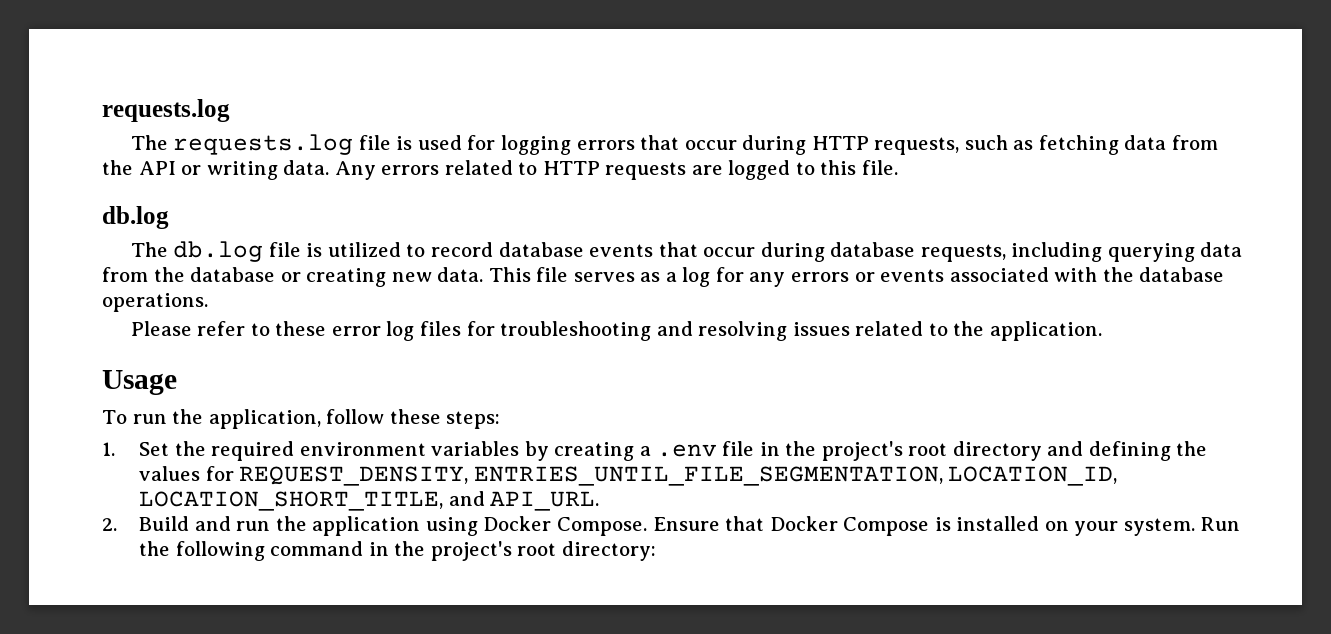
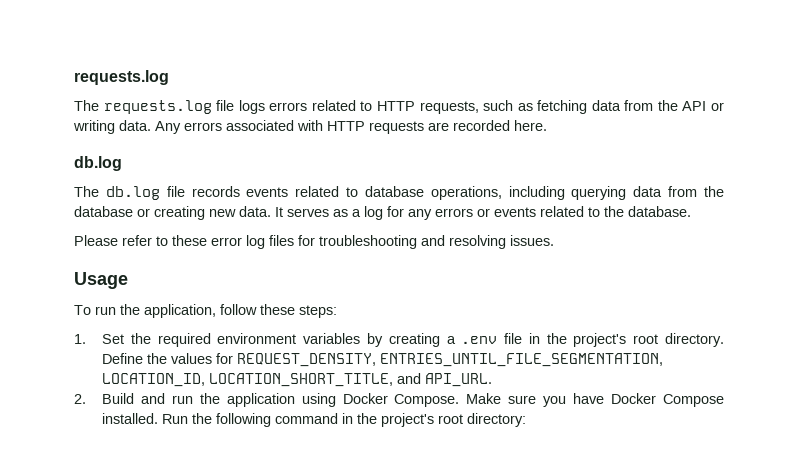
- The requests.log file is used for logging errors that occur during HTTP requests, such as fetching data from the API or writing data.
+ The requests.log file logs errors related to HTTP requests, such as fetching data from the API or writing data.
- Any errors related to HTTP requests are logged to this file.
+ Any errors associated with HTTP requests are recorded here.
- The db.log file is utilized to record database events that occur during database requests, including querying data from the database or creating new data.
+ The db.log file records events related to database operations, including querying data from the database or creating new data.
- This file serves as a log for any errors or events associated with the database operations.
+ It serves as a log for any errors or events related to the database.
- Please refer to these error log files for troubleshooting and resolving issues related to the application.
+ Please refer to these error log files for troubleshooting and resolving issues.
- 1. Set the required environment variables by creating a .env file in the project's root directory and defining the values for REQUEST_DENSITY, ENTRIES_UNTIL_FILE_SEGMENTATION, LOCATION_ID, LOCATION_SHORT_TITLE, and API_URL.
+ 1. Set the required environment variables by creating a .env file in the project's root directory. Define the values for REQUEST_DENSITY, ENTRIES_UNTIL_FILE_SEGMENTATION, LOCATION_ID, LOCATION_SHORT_TITLE, and API_URL.
- Ensure that Docker Compose is installed on your system.
+ Make sure you have Docker Compose installed.

